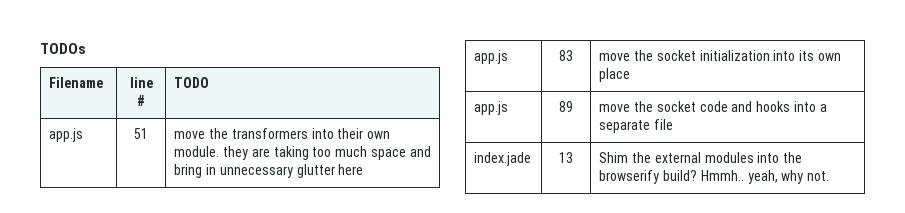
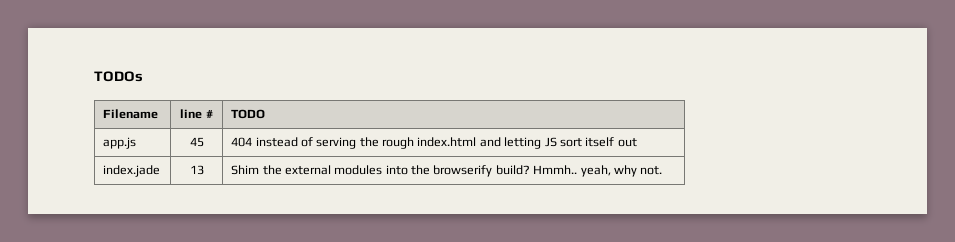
- app.js | 51 | move the transformers into their own module. they are taking too much space and bring in unnecessary glutter here
- app.js | 83 | move the socket initialization into its own place
- app.js | 89 | move the socket code and hooks into a separate file
+ app.js | 45 | 404 instead of serving the rough index.html and letting JS sort itself out

